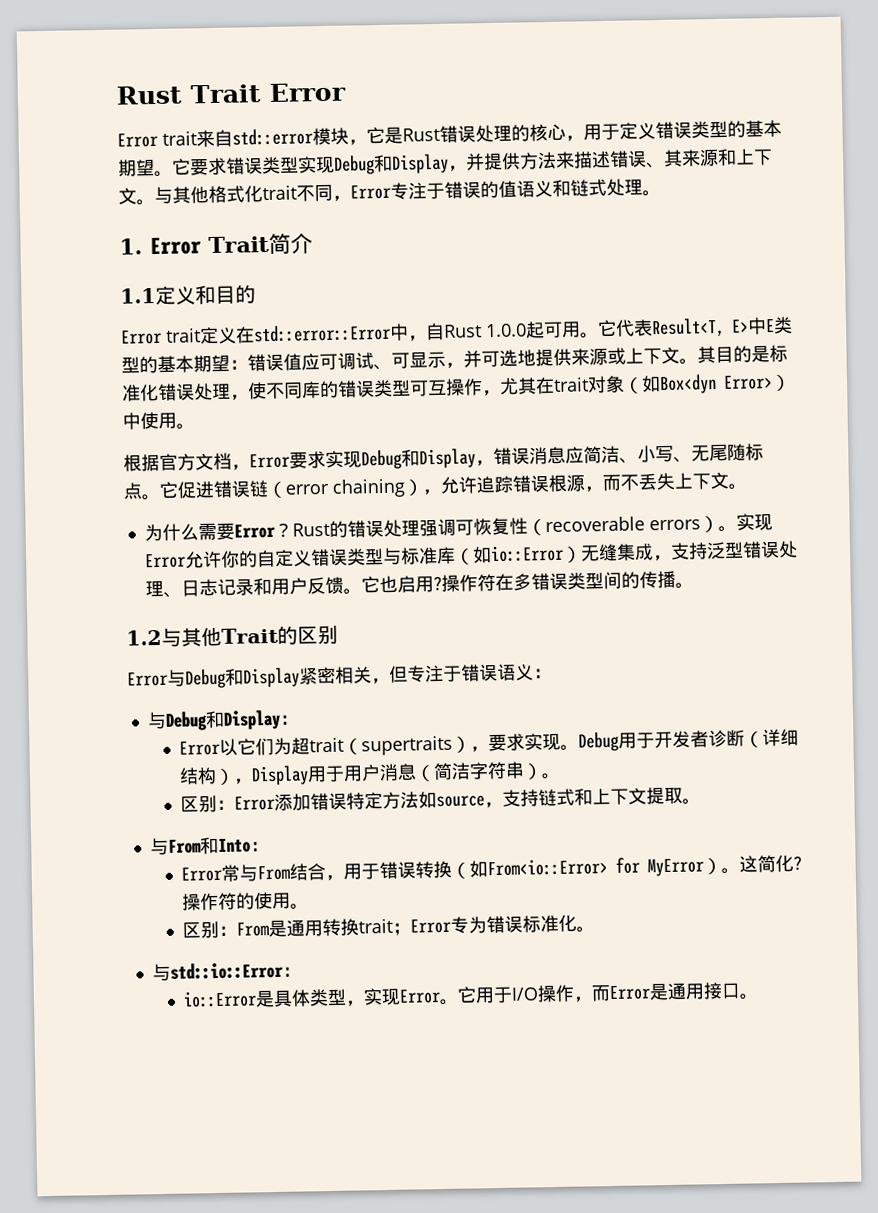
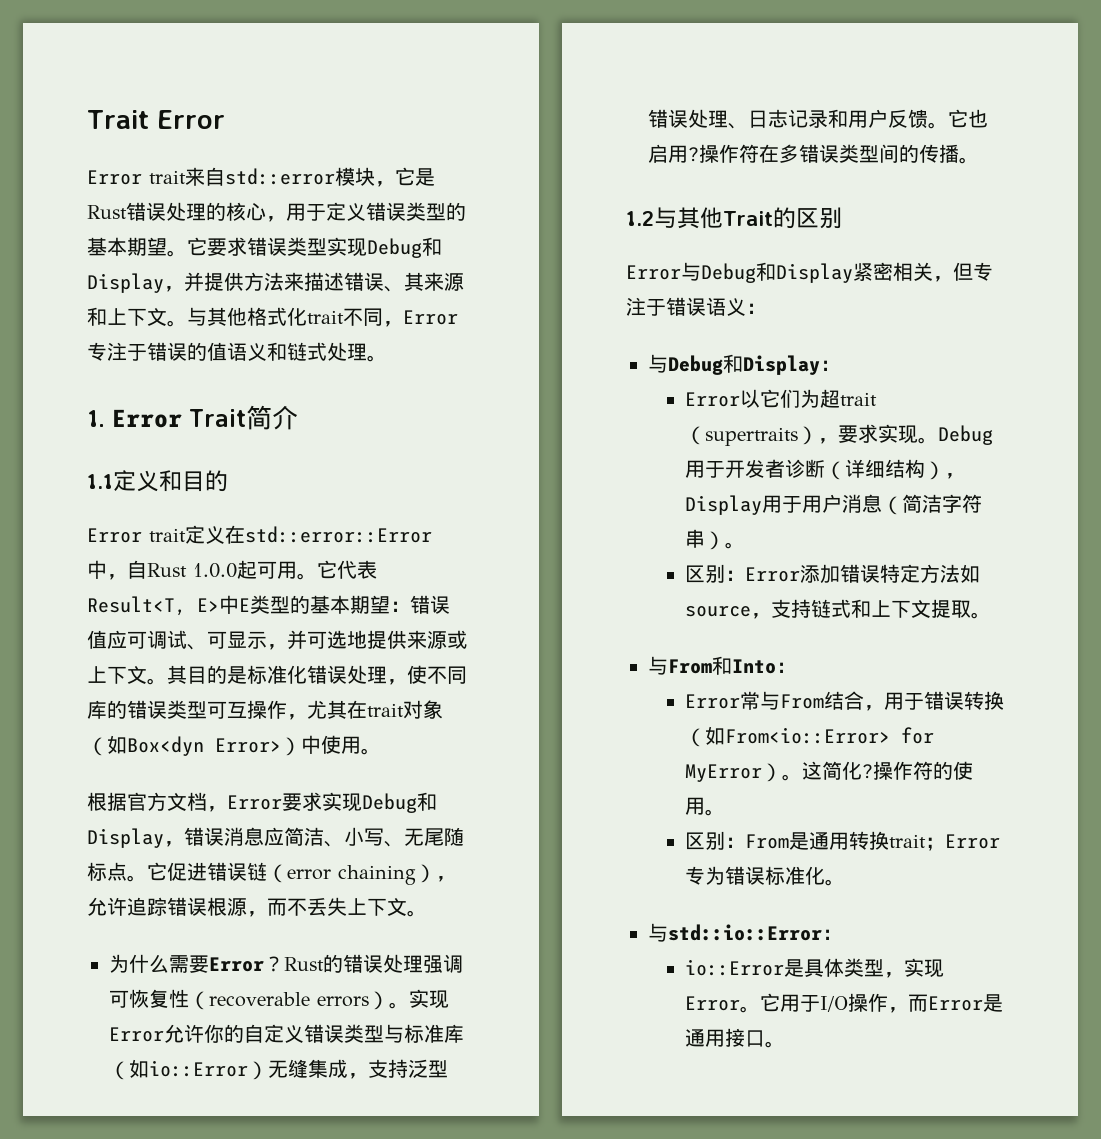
- Rust Trait Error
+ Trait Error

